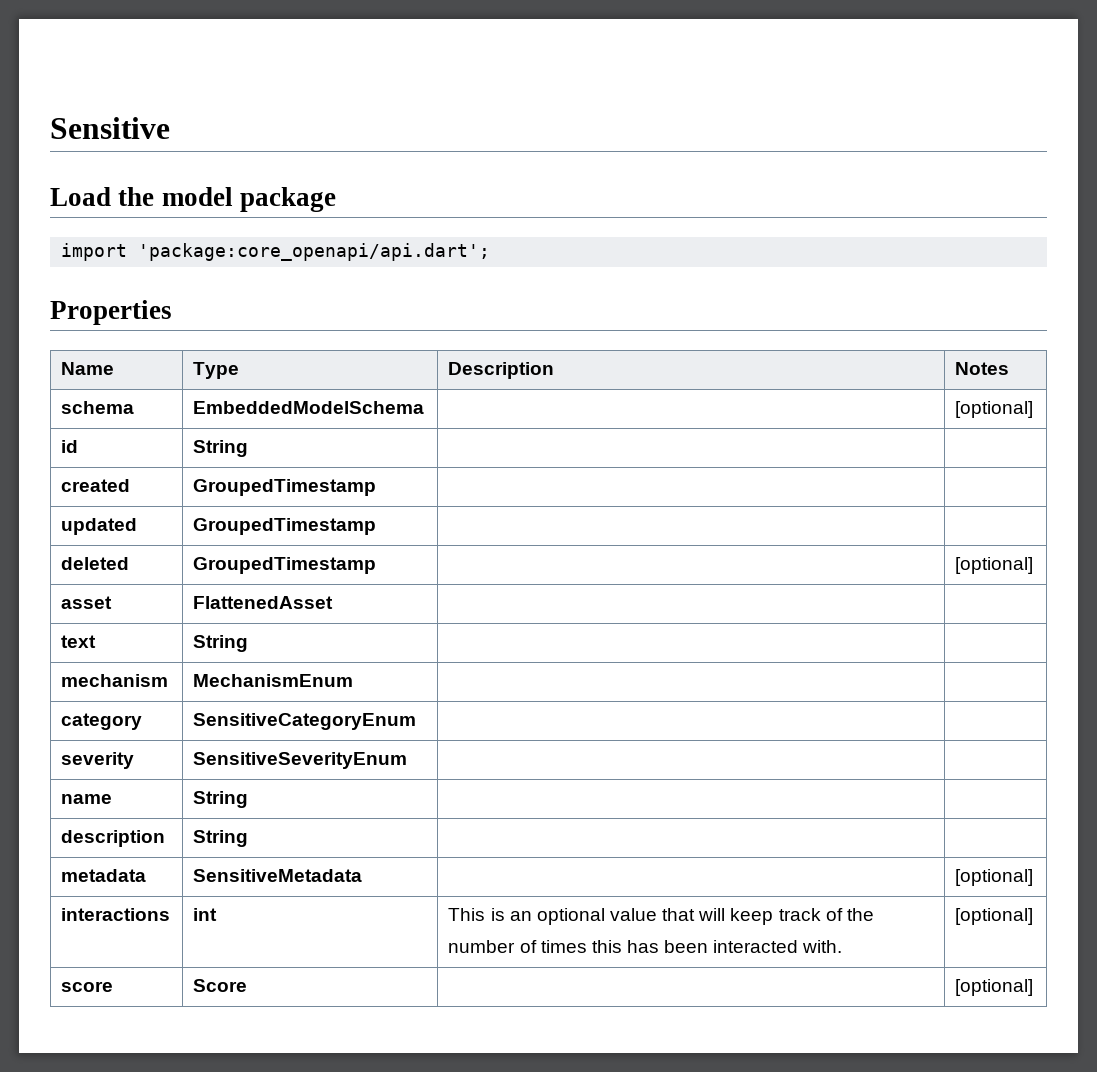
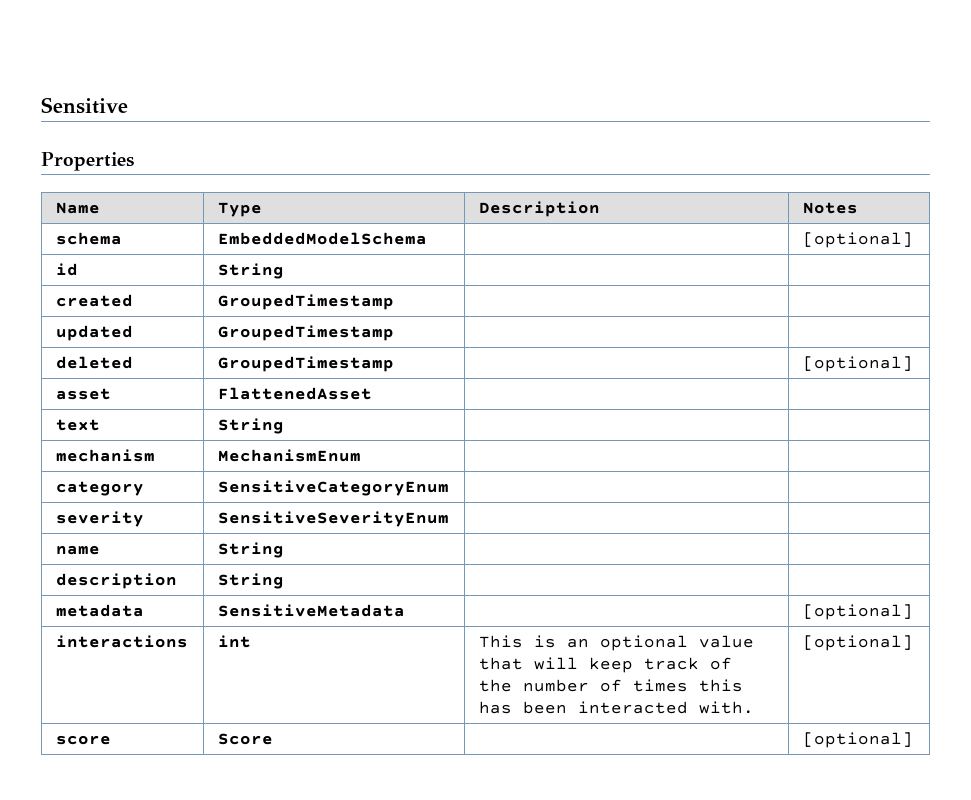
- Load the model package
- import 'package:core_openapi/api.dart';

